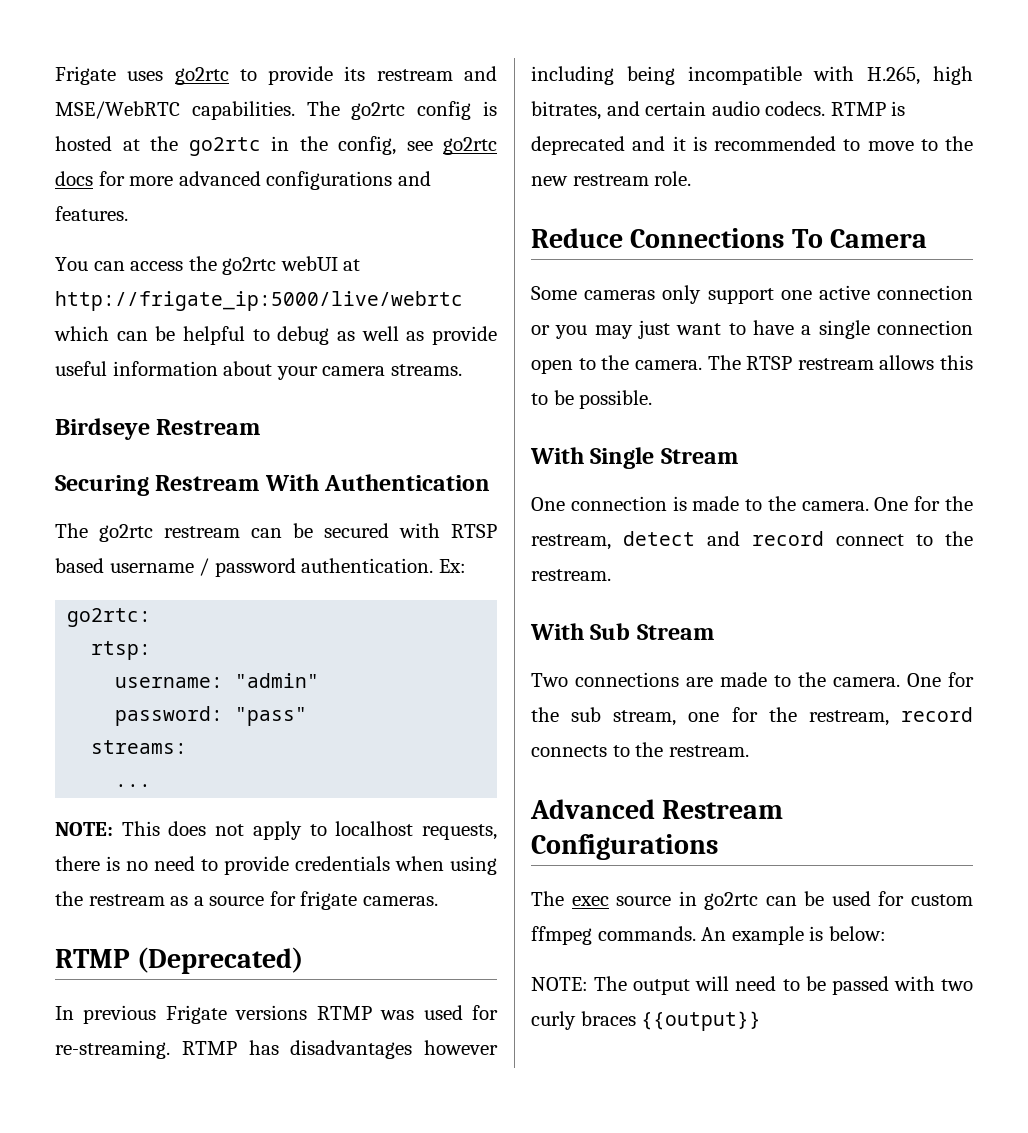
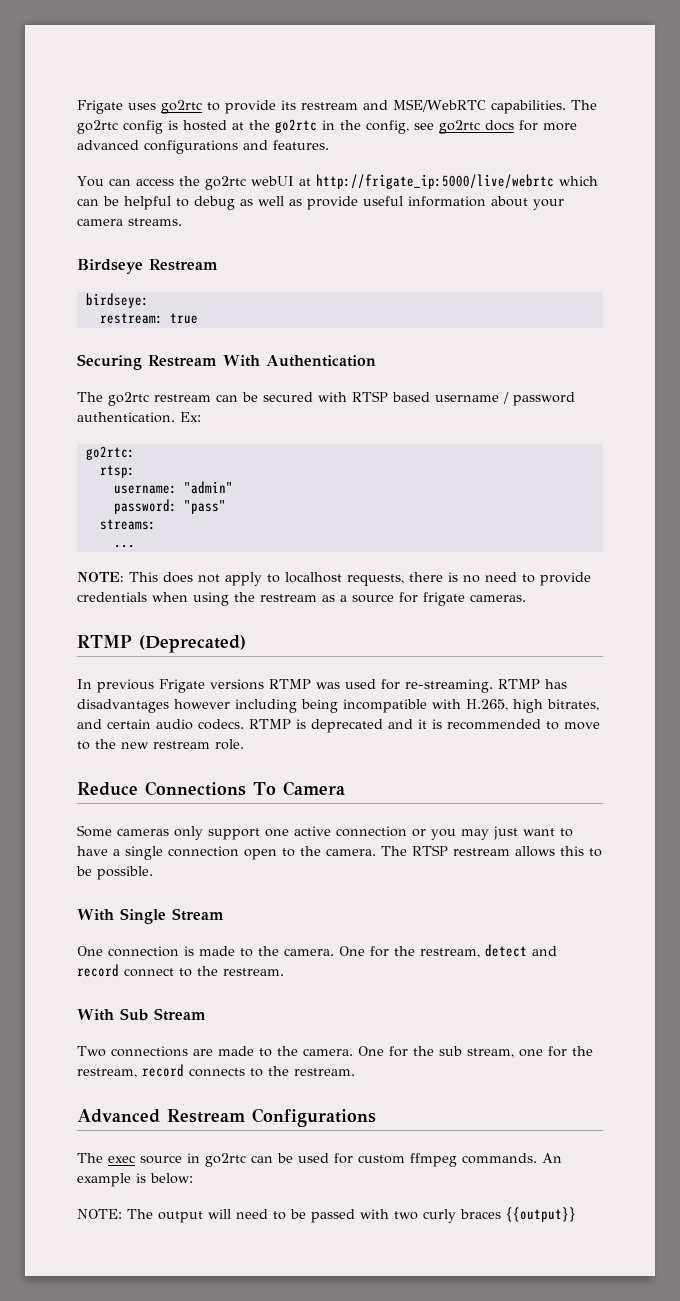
+ birdseye:
+ restream: true

